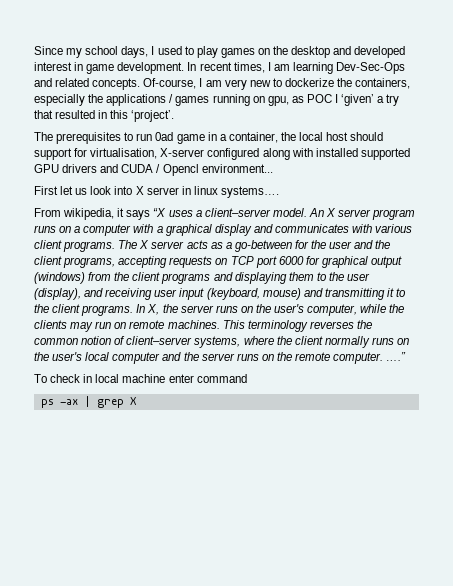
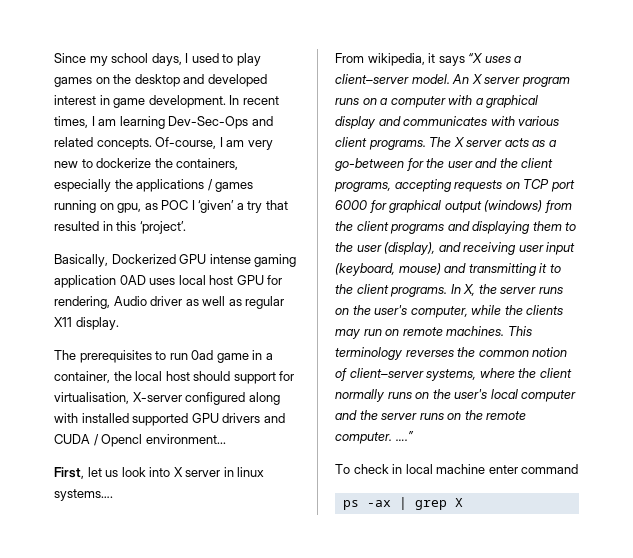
+ Basically, Dockerized GPU intense gaming application 0AD uses local host GPU for rendering, Audio driver as well as regular X11 display.
- First let us look into X server in linux systems….
+ First, let us look into X server in linux systems….

